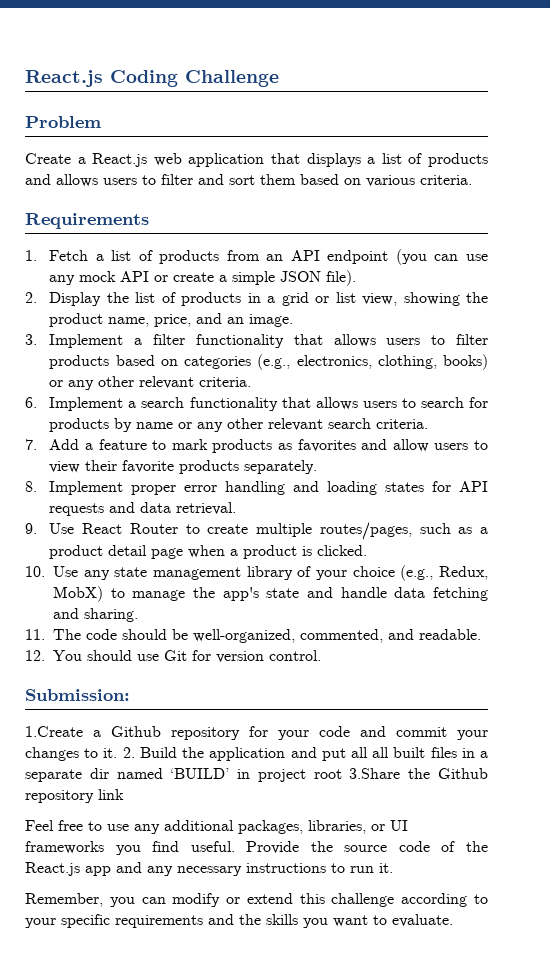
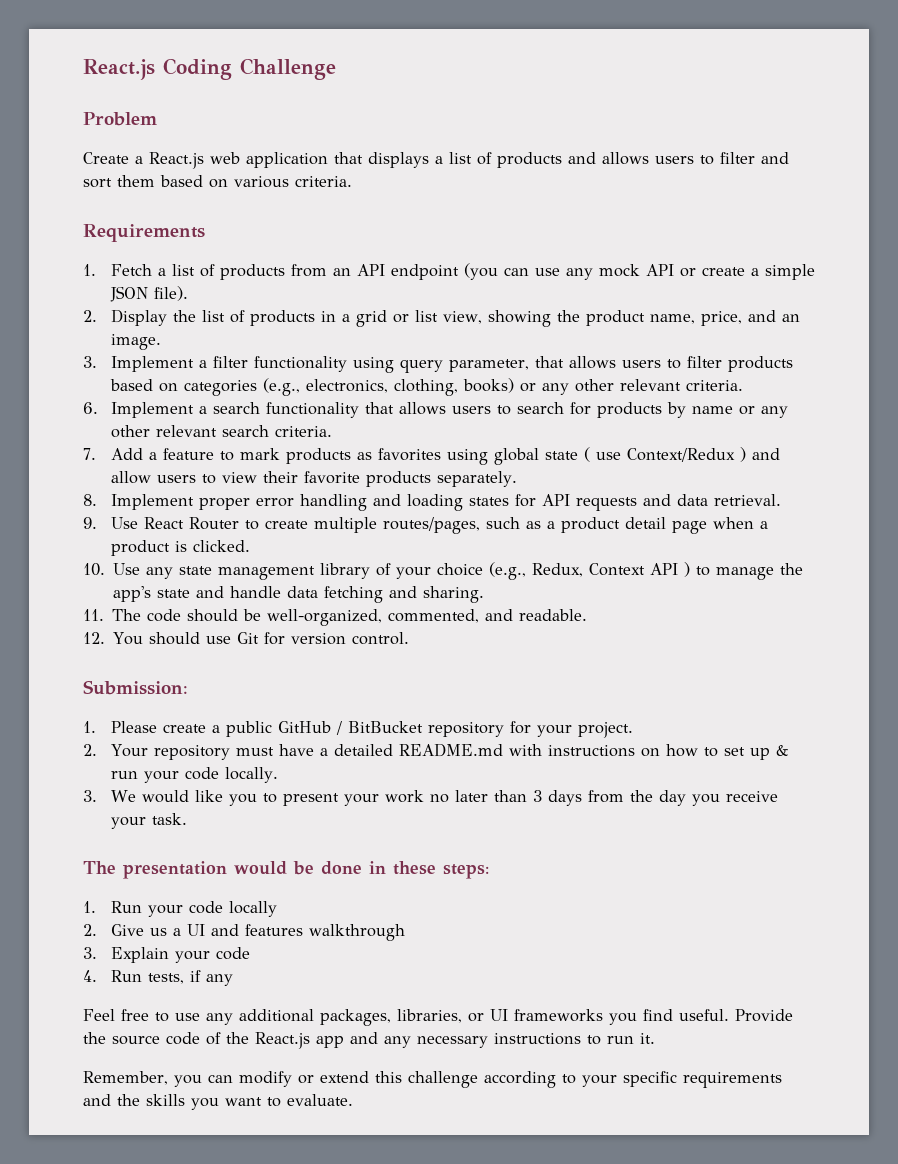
- 3. Implement a filter functionality that allows users to filter products based on categories (e.g., electronics, clothing, books) or any other relevant criteria.
+ 3. Implement a filter functionality using query parameter, that allows users to filter products based on categories (e.g., electronics, clothing, books) or any other relevant criteria.
- 7. Add a feature to mark products as favorites and allow users to view their favorite products separately.
+ 7. Add a feature to mark products as favorites using global state ( use Context/Redux ) and allow users to view their favorite products separately.
- 10. Use any state management library of your choice (e.g., Redux, MobX) to manage the app's state and handle data fetching and sharing.
+ 10. Use any state management library of your choice (e.g., Redux, Context API ) to manage the app's state and handle data fetching and sharing.
- 1.Create a Github repository for your code and commit your changes to it. 2. Build the application and put all all built files in a separate dir named ‘BUILD’ in project root 3.Share the Github repository link
+ 1. Please create a public GitHub / BitBucket repository for your project.
+ 2. Your repository must have a detailed README.md with instructions on how to set up & run your code locally.
+ 3. We would like you to present your work no later than 3 days from the day you receive your task.
+ The presentation would be done in these steps:
+ 1. Run your code locally
+ 2. Give us a UI and features walkthrough
+ 3. Explain your code
+ 4. Run tests, if any

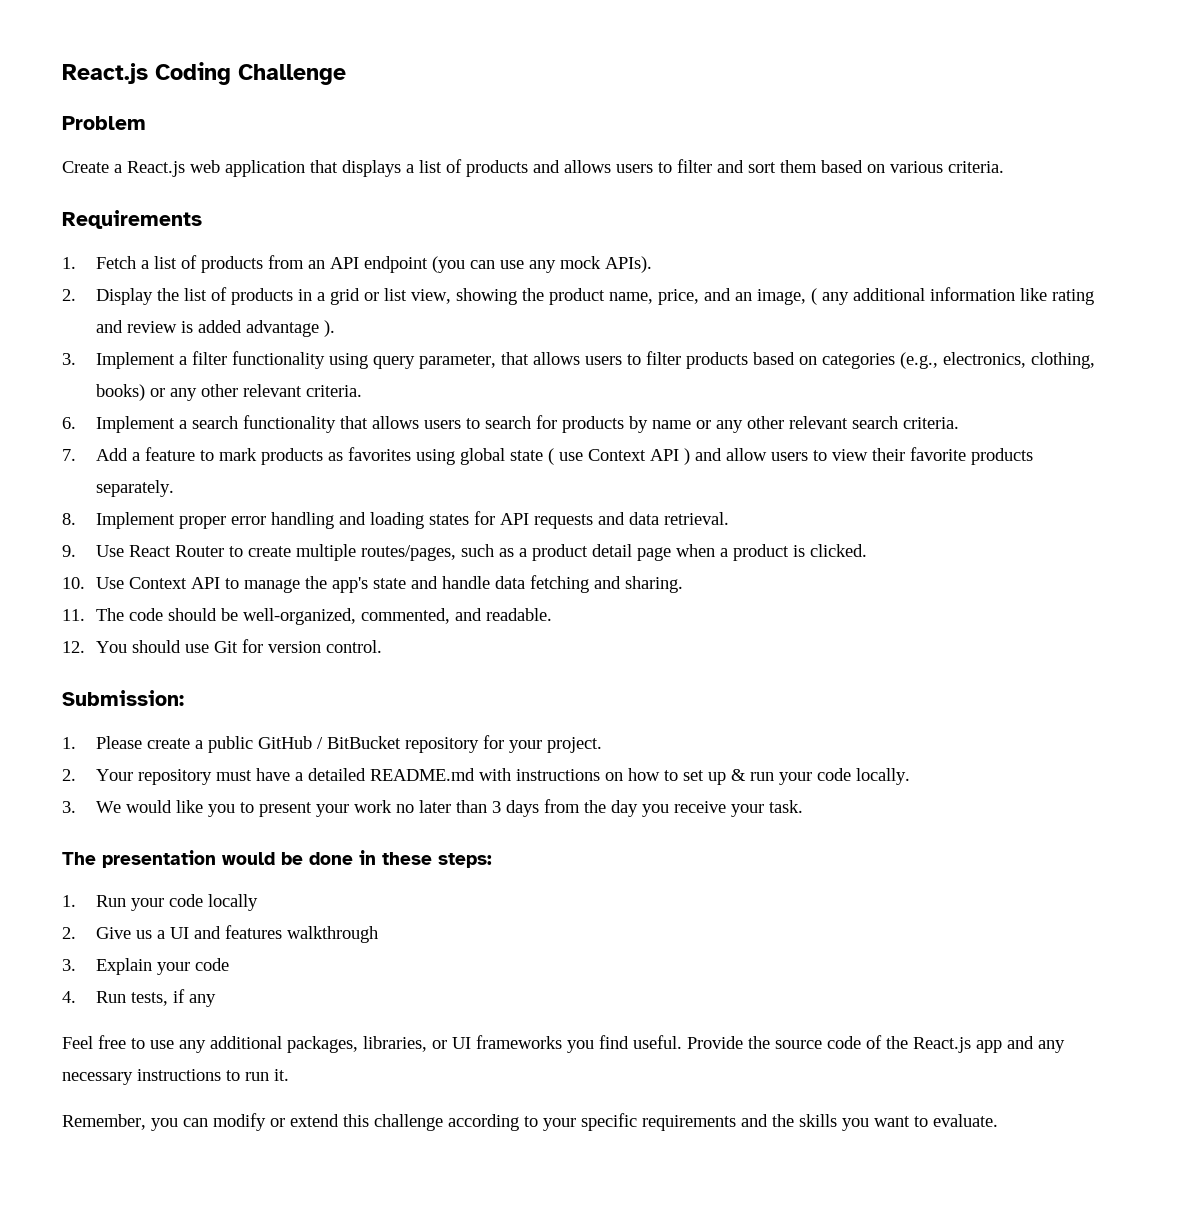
- 1. Fetch a list of products from an API endpoint (you can use any mock API or create a simple JSON file).
+ 1. Fetch a list of products from an API endpoint (you can use any mock APIs).
- 2. Display the list of products in a grid or list view, showing the product name, price, and an image.
+ 2. Display the list of products in a grid or list view, showing the product name, price, and an image, ( any additional information like rating and review is added advantage ).
- 7. Add a feature to mark products as favorites using global state ( use Context/Redux ) and allow users to view their favorite products separately.
+ 7. Add a feature to mark products as favorites using global state ( use Context API ) and allow users to view their favorite products separately.
- 10. Use any state management library of your choice (e.g., Redux, Context API ) to manage the app's state and handle data fetching and sharing.
+ 10. Use Context API to manage the app's state and handle data fetching and sharing.

